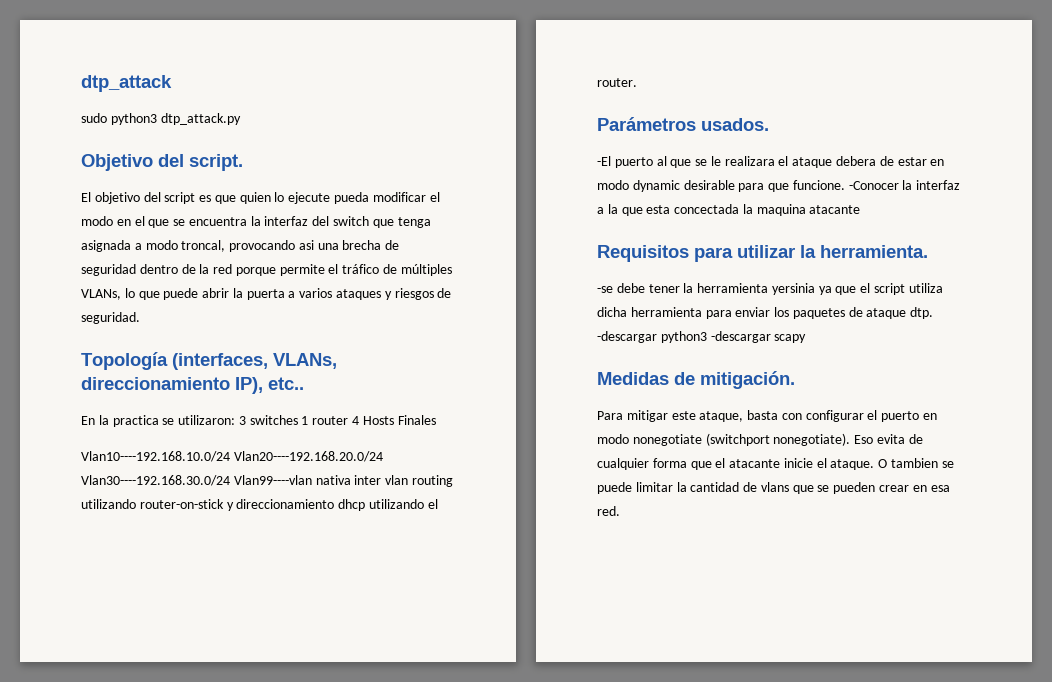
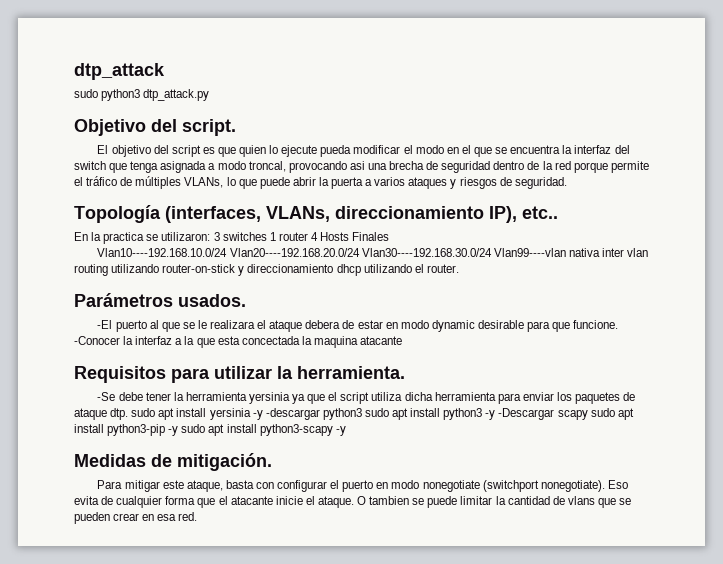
- -se debe tener la herramienta yersinia ya que el script utiliza dicha herramienta para enviar los paquetes de ataque dtp. -descargar python3 -descargar scapy
+ -Se debe tener la herramienta yersinia ya que el script utiliza dicha herramienta para enviar los paquetes de ataque dtp. sudo apt install yersinia -y -descargar python3 sudo apt install python3 -y -Descargar scapy sudo apt install python3-pip -y sudo apt install python3-scapy -y

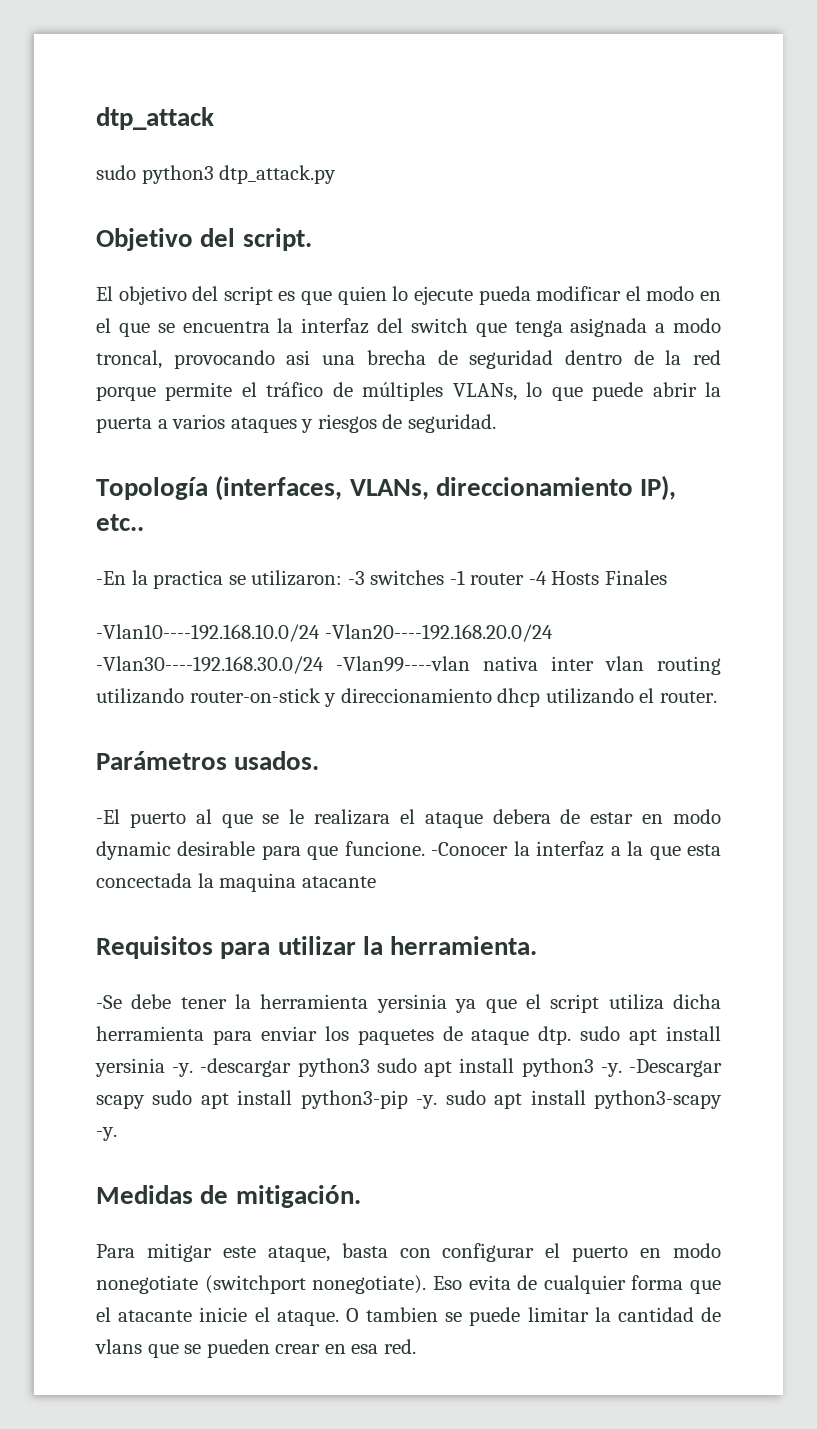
- En la practica se utilizaron: 3 switches 1 router 4 Hosts Finales
- Vlan10----192.168.10.0/24 Vlan20----192.168.20.0/24 Vlan30----192.168.30.0/24 Vlan99----vlan nativa inter vlan routing utilizando router-on-stick y direccionamiento dhcp utilizando el router.
+ -En la practica se utilizaron: -3 switches -1 router -4 Hosts Finales
+ -Vlan10----192.168.10.0/24 -Vlan20----192.168.20.0/24 -Vlan30----192.168.30.0/24 -Vlan99----vlan nativa inter vlan routing utilizando router-on-stick y direccionamiento dhcp utilizando el router.
- -Se debe tener la herramienta yersinia ya que el script utiliza dicha herramienta para enviar los paquetes de ataque dtp. sudo apt install yersinia -y -descargar python3 sudo apt install python3 -y -Descargar scapy sudo apt install python3-pip -y sudo apt install python3-scapy -y
+ -Se debe tener la herramienta yersinia ya que el script utiliza dicha herramienta para enviar los paquetes de ataque dtp. sudo apt install yersinia -y. -descargar python3 sudo apt install python3 -y. -Descargar scapy sudo apt install python3-pip -y. sudo apt install python3-scapy -y.

